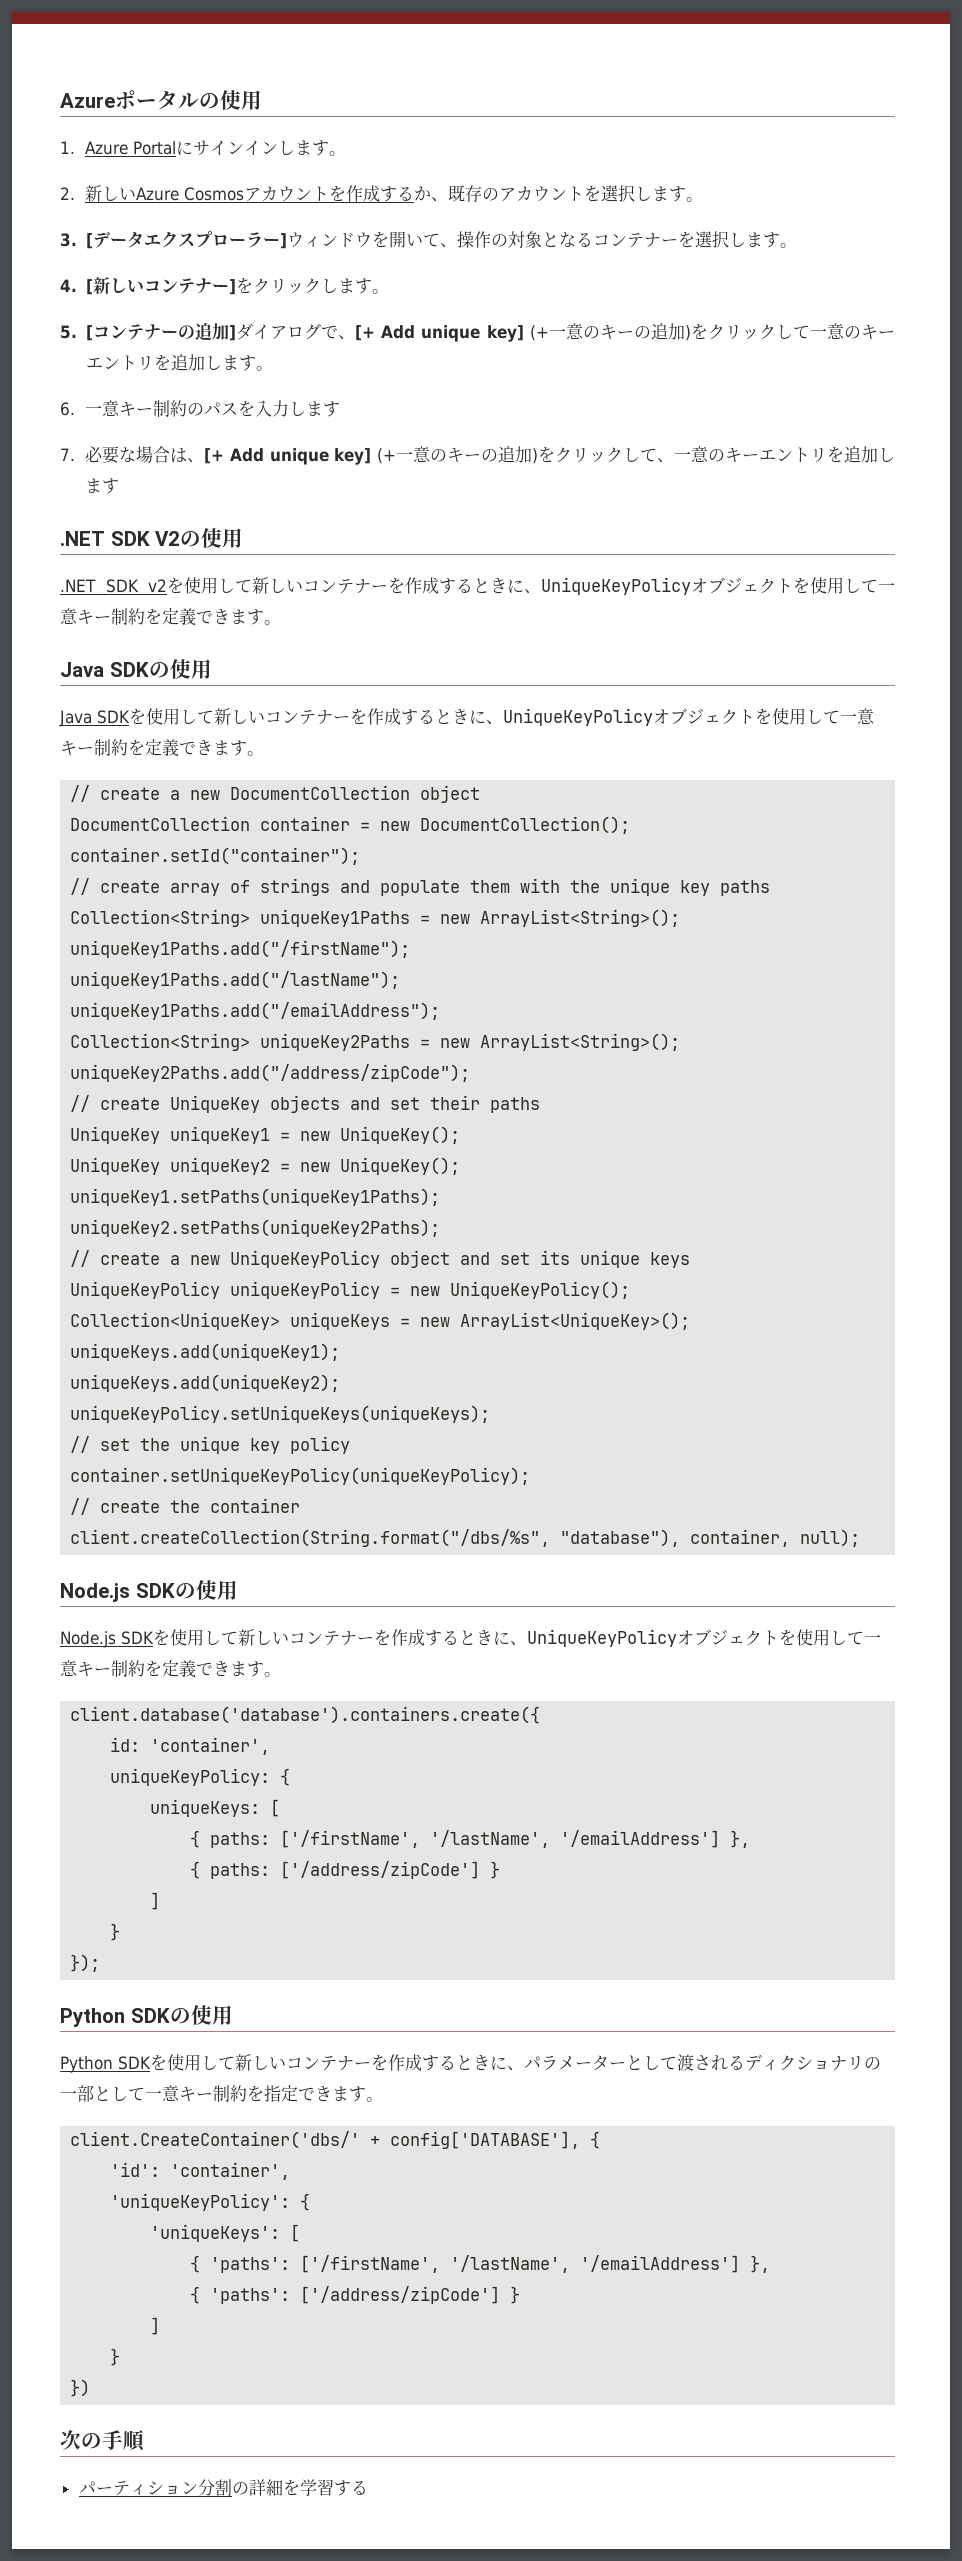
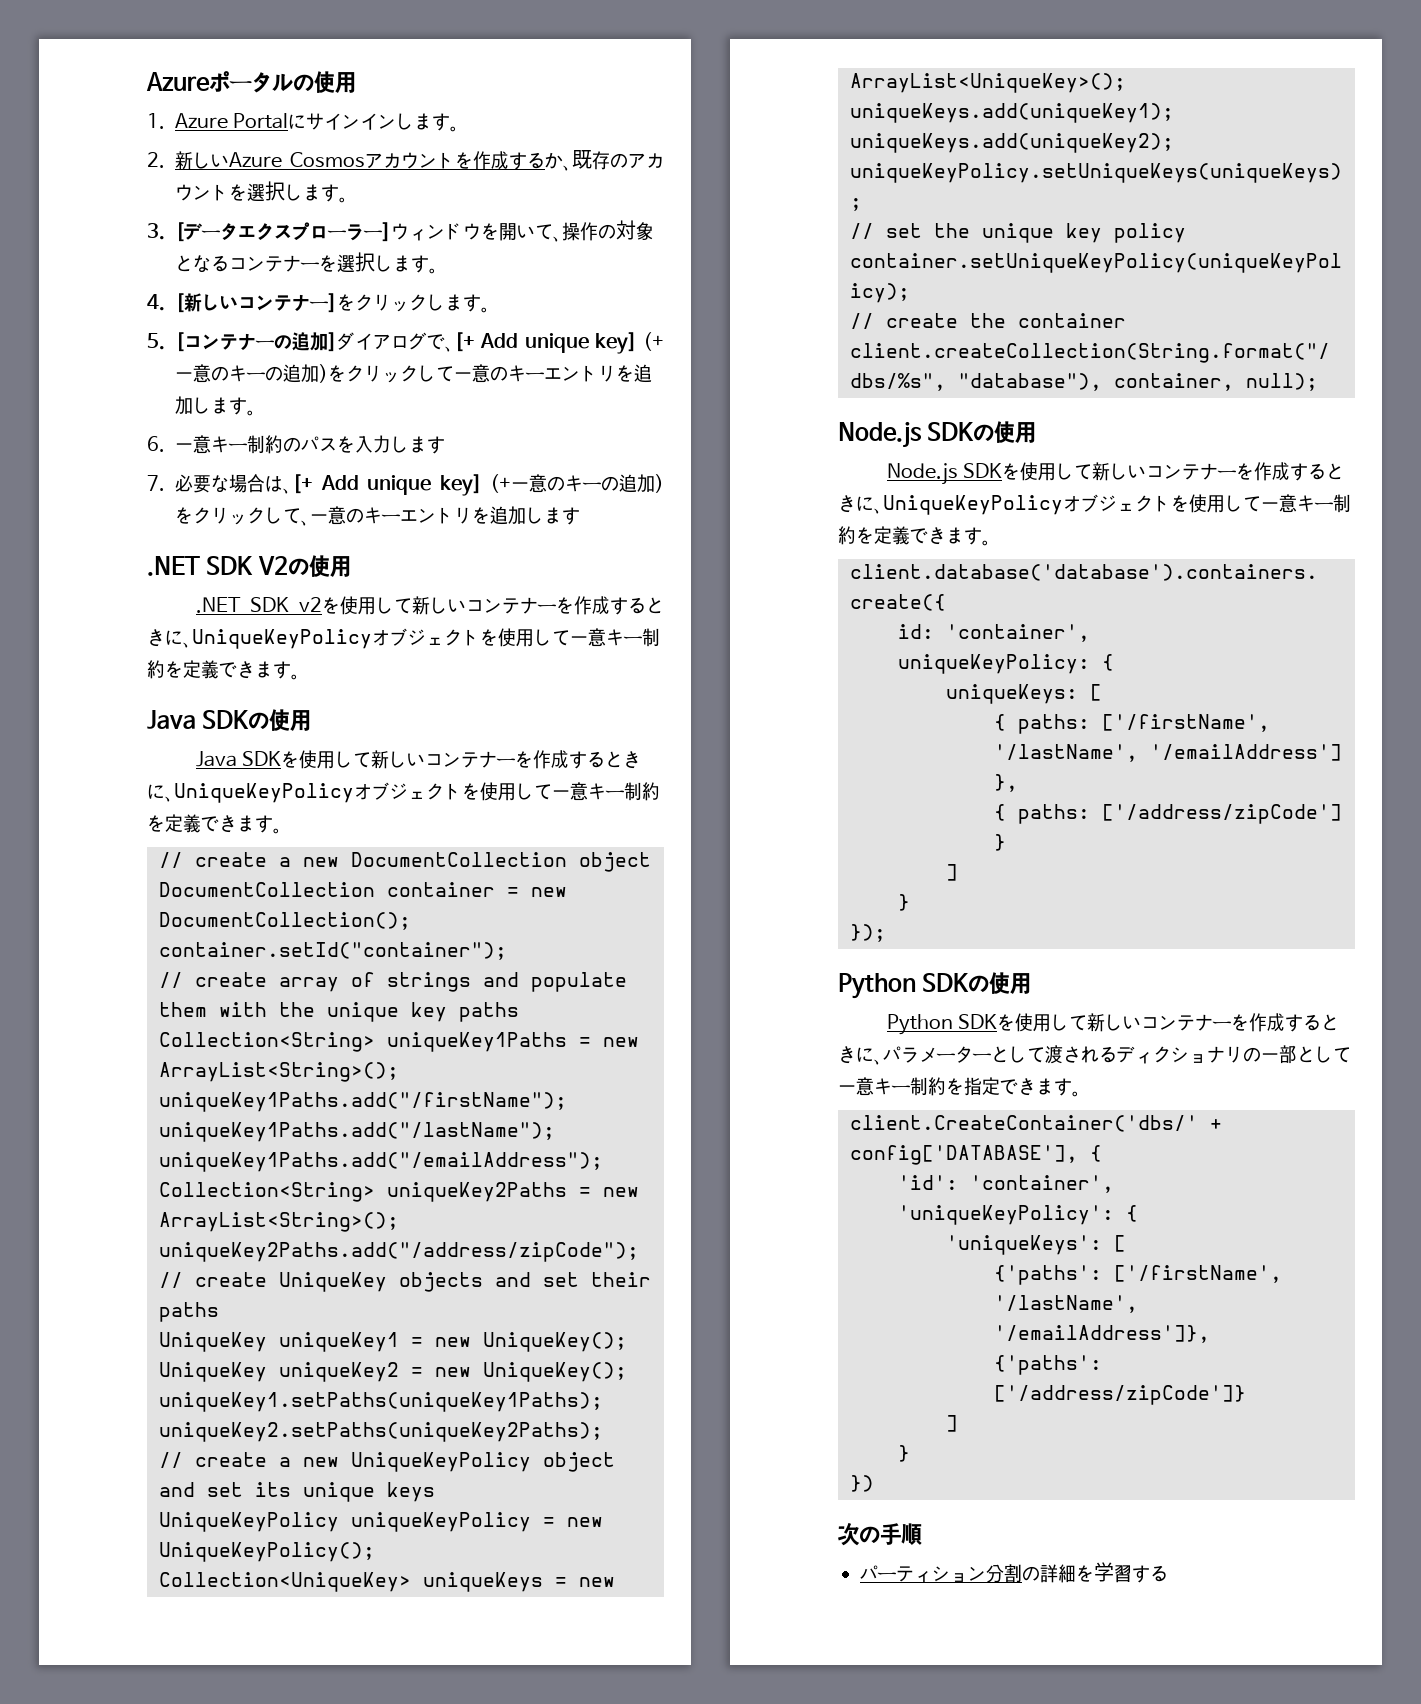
- { 'paths': ['/firstName', '/lastName', '/emailAddress'] },
- { 'paths': ['/address/zipCode'] }
+ {'paths': ['/firstName', '/lastName', '/emailAddress']},
+ {'paths': ['/address/zipCode']}

